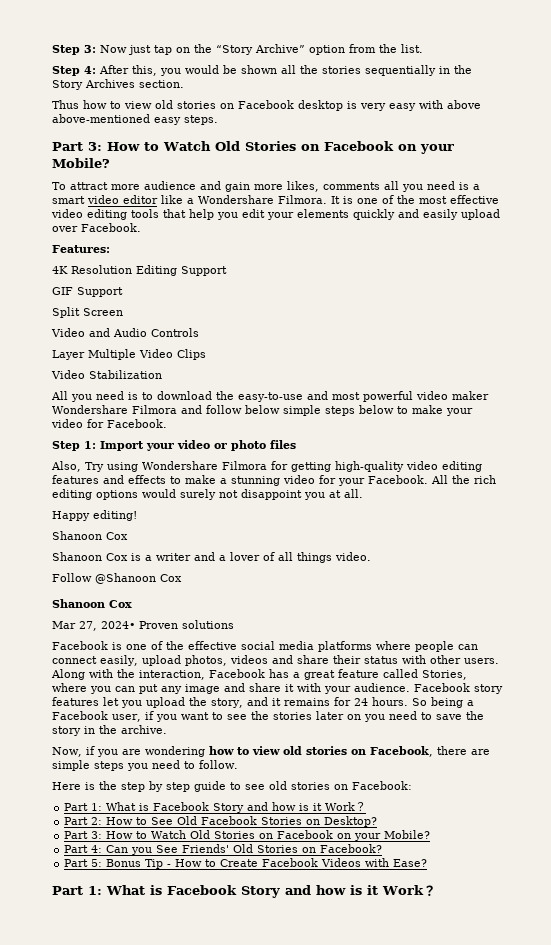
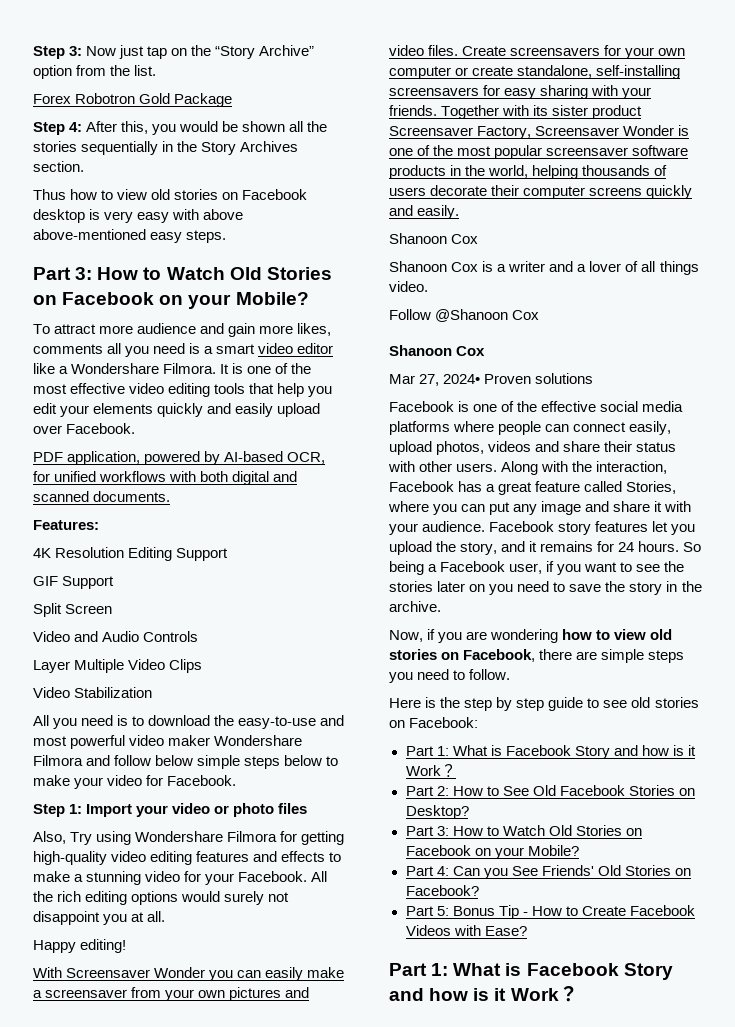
+ Forex Robotron Gold Package
+ PDF application, powered by AI-based OCR, for unified workflows with both digital and scanned documents.
+ With Screensaver Wonder you can easily make a screensaver from your own pictures and video files. Create screensavers for your own computer or create standalone, self-installing screensavers for easy sharing with your friends. Together with its sister product Screensaver Factory, Screensaver Wonder is one of the most popular screensaver software products in the world, helping thousands of users decorate their computer screens quickly and easily.

